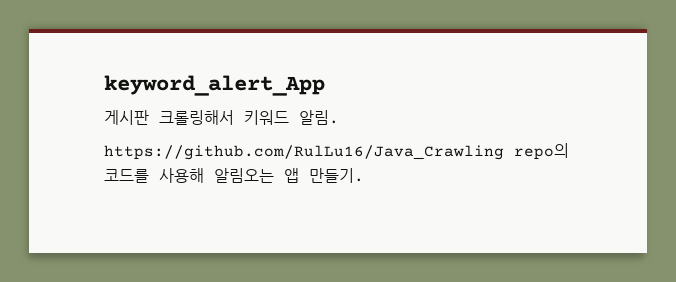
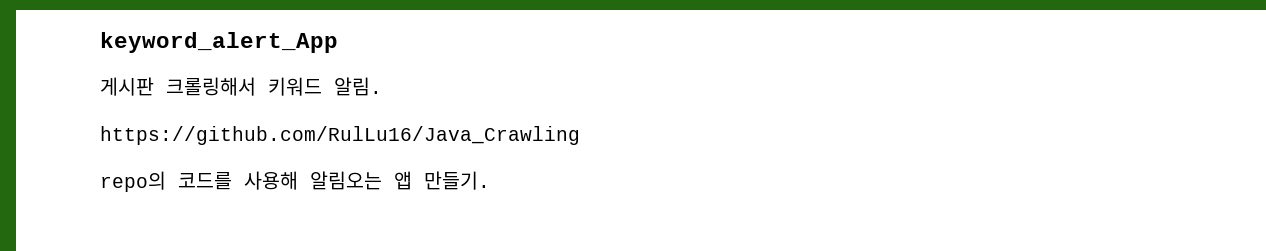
- https://github.com/RulLu16/Java_Crawling repo의 코드를 사용해 알림오는 앱 만들기.
+ https://github.com/RulLu16/Java_Crawling
+ repo의 코드를 사용해 알림오는 앱 만들기.

